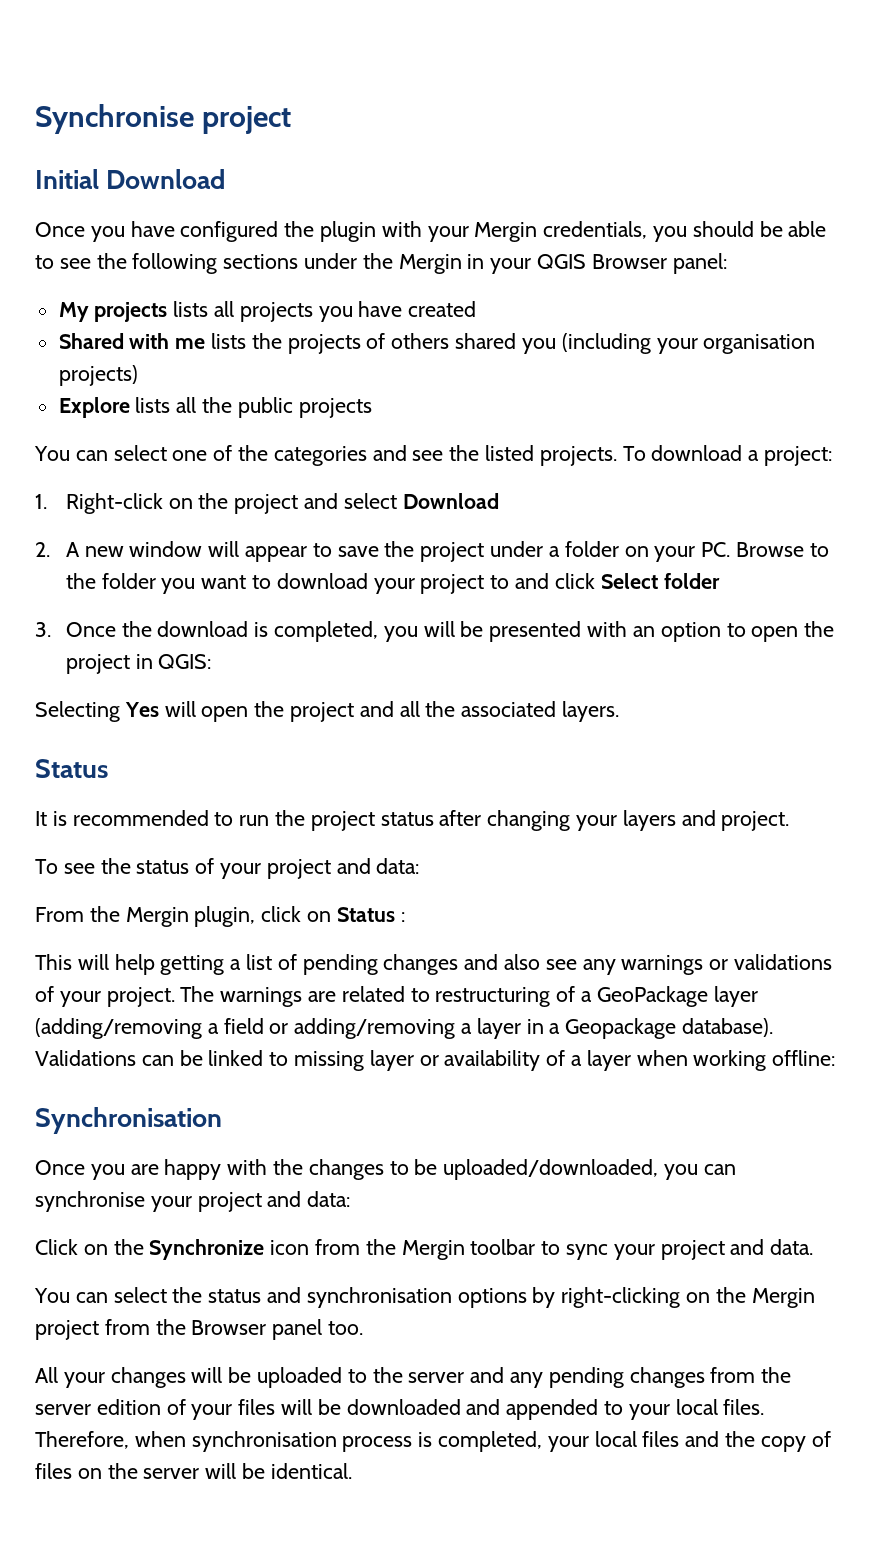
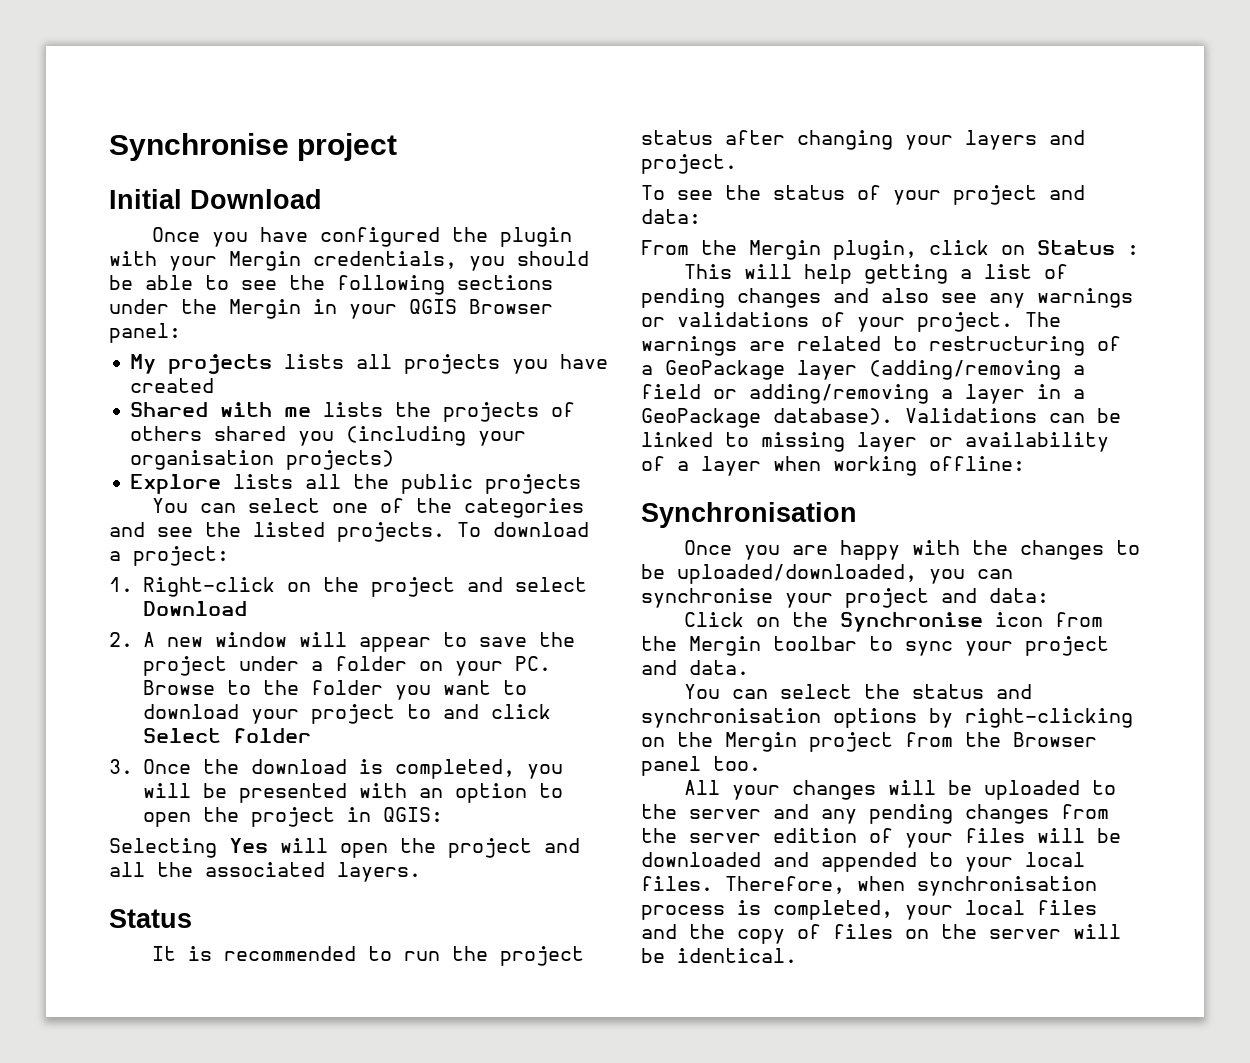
- The warnings are related to restructuring of a GeoPackage layer (adding/removing a field or adding/removing a layer in a Geopackage database).
+ The warnings are related to restructuring of a GeoPackage layer (adding/removing a field or adding/removing a layer in a GeoPackage database).
- Click on the Synchronize icon from the Mergin toolbar to sync your project and data.
+ Click on the Synchronise icon from the Mergin toolbar to sync your project and data.

